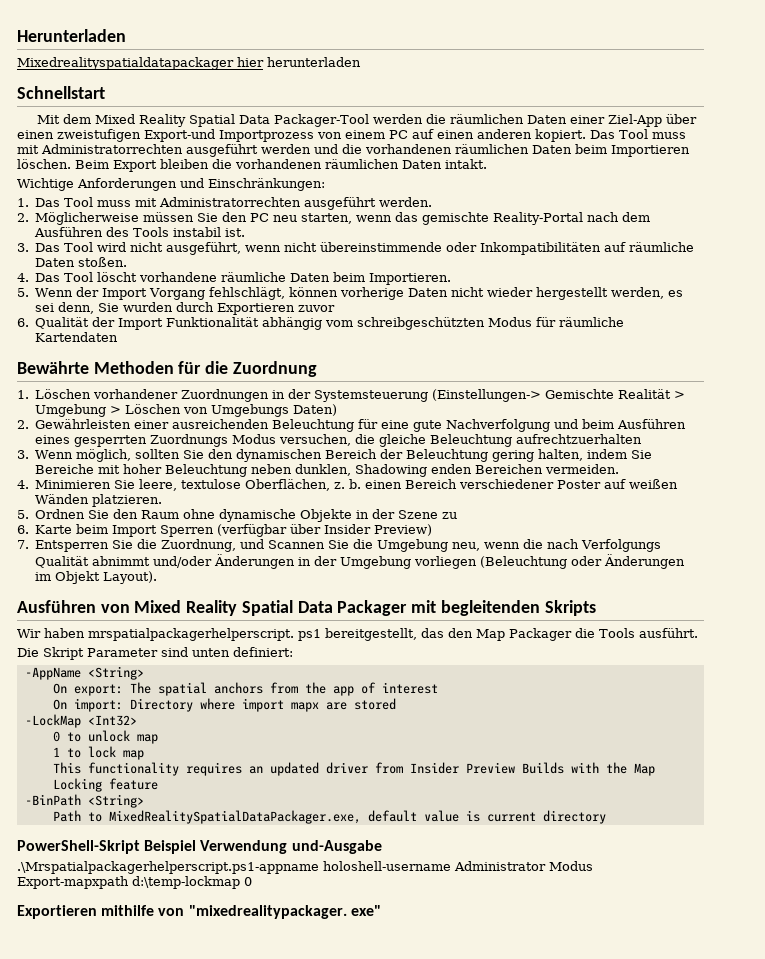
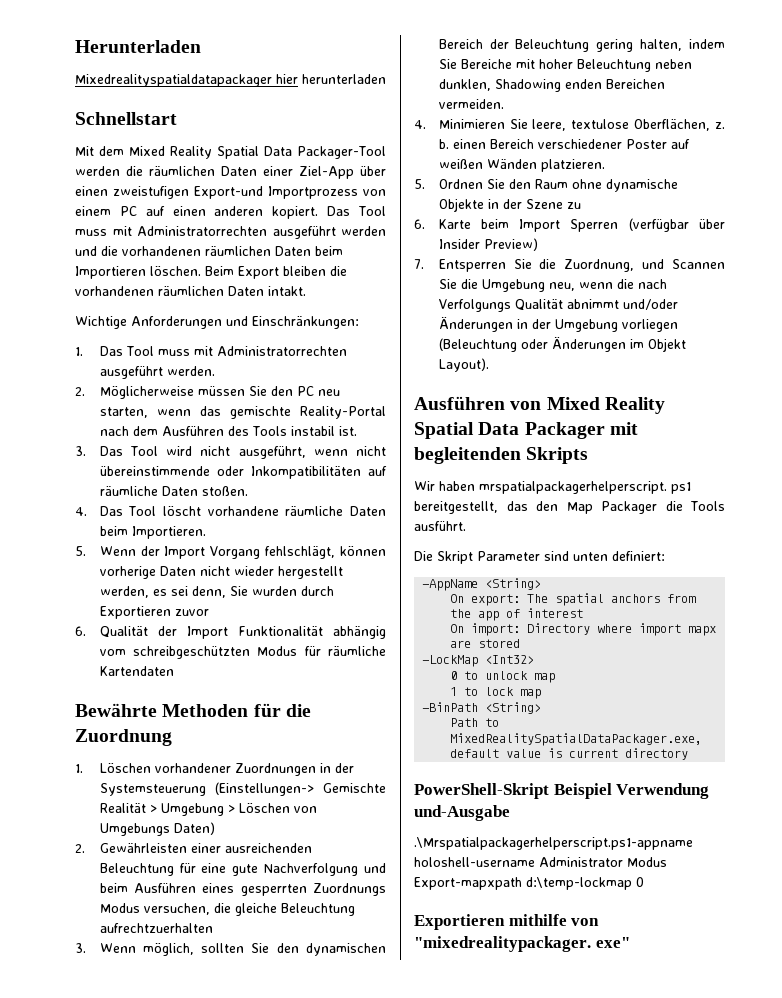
- This functionality requires an updated driver from Insider Preview Builds with the Map Locking feature

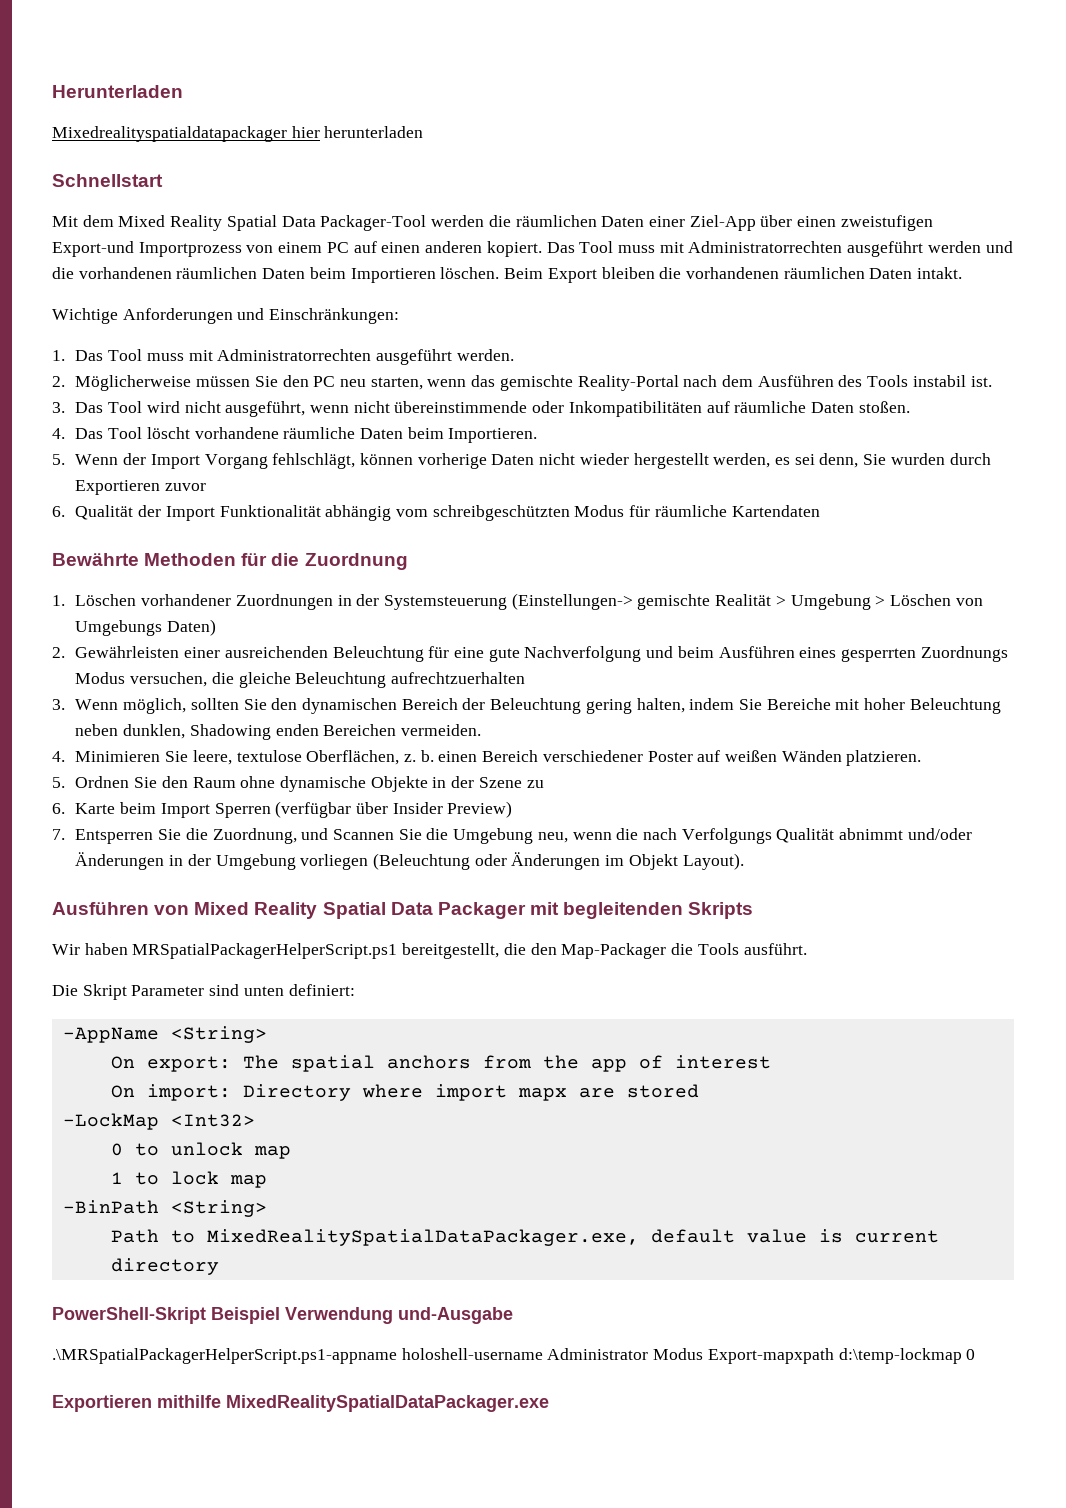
- 1. Löschen vorhandener Zuordnungen in der Systemsteuerung (Einstellungen-> Gemischte Realität > Umgebung > Löschen von Umgebungs Daten)
+ 1. Löschen vorhandener Zuordnungen in der Systemsteuerung (Einstellungen-> gemischte Realität > Umgebung > Löschen von Umgebungs Daten)
- Wir haben mrspatialpackagerhelperscript. ps1 bereitgestellt, das den Map Packager die Tools ausführt.
+ Wir haben MRSpatialPackagerHelperScript.ps1 bereitgestellt, die den Map-Packager die Tools ausführt.
- .\Mrspatialpackagerhelperscript.ps1-appname holoshell-username Administrator Modus Export-mapxpath d:\temp-lockmap 0
+ .\MRSpatialPackagerHelperScript.ps1-appname holoshell-username Administrator Modus Export-mapxpath d:\temp-lockmap 0
- Exportieren mithilfe von "mixedrealitypackager. exe"
+ Exportieren mithilfe MixedRealitySpatialDataPackager.exe

